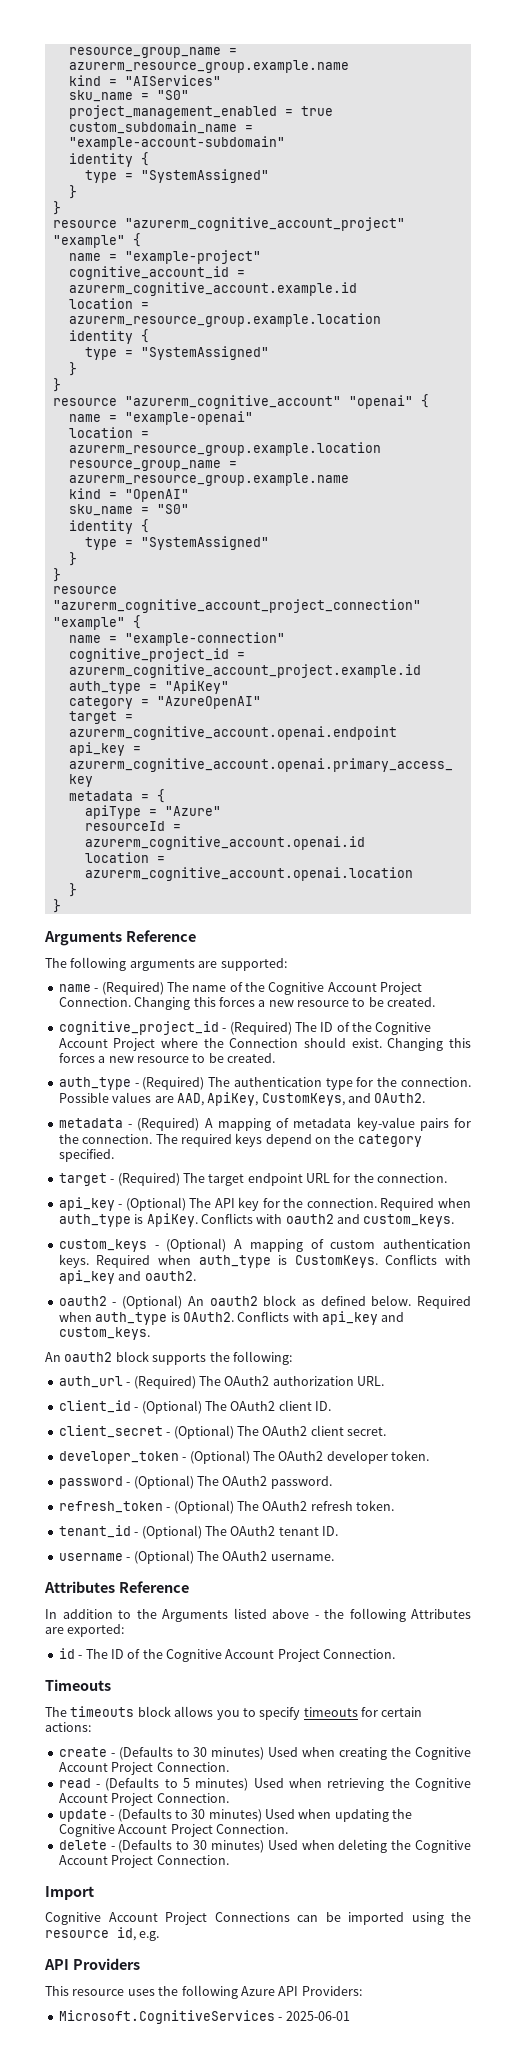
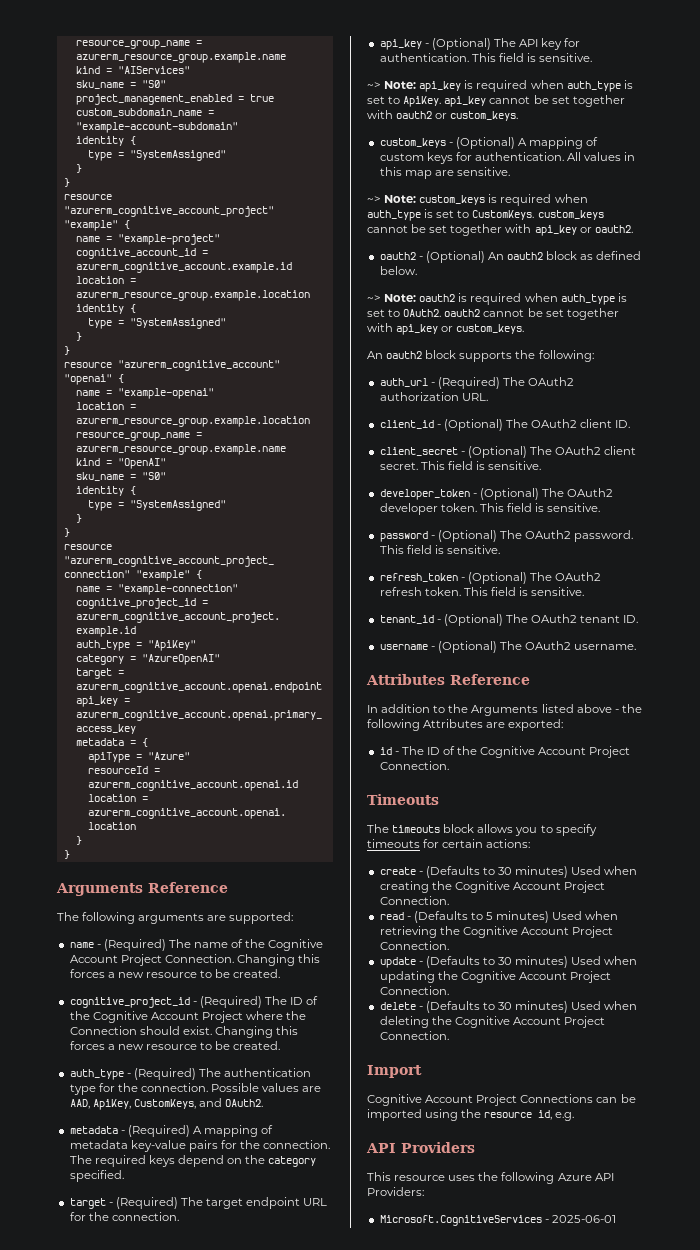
- api_key - (Optional) The API key for the connection. Required when auth_type is ApiKey. Conflicts with oauth2 and custom_keys.
+ api_key - (Optional) The API key for authentication. This field is sensitive.
+ ~> Note: api_key is required when auth_type is set to ApiKey. api_key cannot be set together with oauth2 or custom_keys.
- custom_keys - (Optional) A mapping of custom authentication keys. Required when auth_type is CustomKeys. Conflicts with api_key and oauth2.
+ custom_keys - (Optional) A mapping of custom keys for authentication. All values in this map are sensitive.
+ ~> Note: custom_keys is required when auth_type is set to CustomKeys. custom_keys cannot be set together with api_key or oauth2.
- oauth2 - (Optional) An oauth2 block as defined below. Required when auth_type is OAuth2. Conflicts with api_key and custom_keys.
+ oauth2 - (Optional) An oauth2 block as defined below.
+ ~> Note: oauth2 is required when auth_type is set to OAuth2. oauth2 cannot be set together with api_key or custom_keys.
- client_secret - (Optional) The OAuth2 client secret.
+ client_secret - (Optional) The OAuth2 client secret. This field is sensitive.
- developer_token - (Optional) The OAuth2 developer token.
+ developer_token - (Optional) The OAuth2 developer token. This field is sensitive.
- password - (Optional) The OAuth2 password.
+ password - (Optional) The OAuth2 password. This field is sensitive.
- refresh_token - (Optional) The OAuth2 refresh token.
+ refresh_token - (Optional) The OAuth2 refresh token. This field is sensitive.

